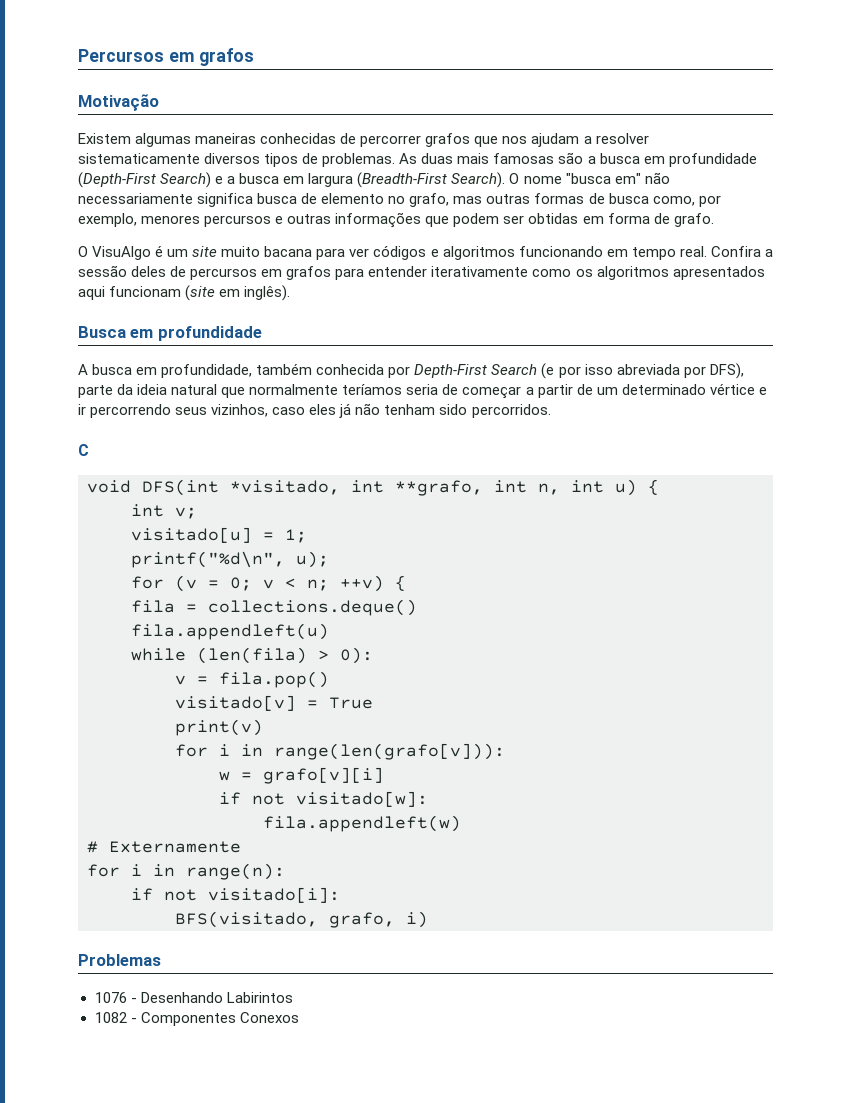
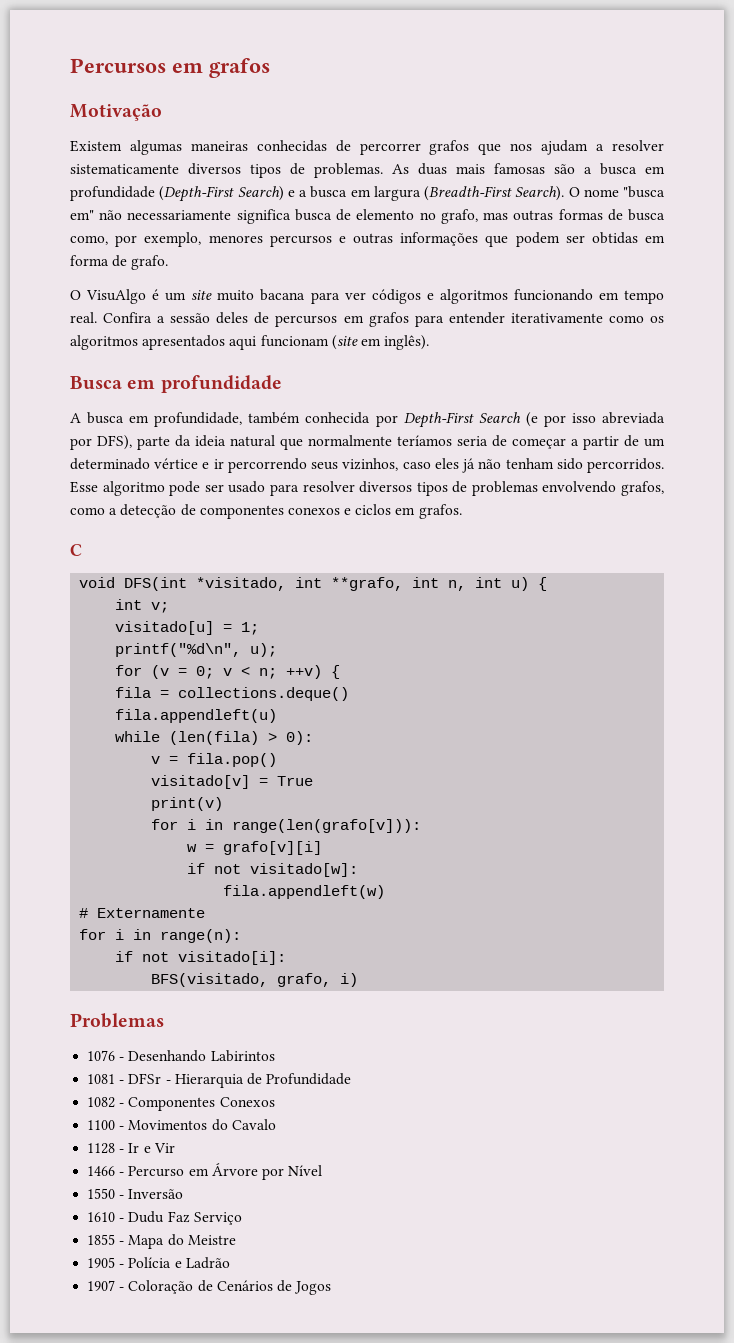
+ Esse algoritmo pode ser usado para resolver diversos tipos de problemas envolvendo grafos, como a detecção de componentes conexos e ciclos em grafos.
+ 1081 - DFSr - Hierarquia de Profundidade
  1082 - Componentes Conexos
+ 1100 - Movimentos do Cavalo
+ 1128 - Ir e Vir
+ 1466 - Percurso em Árvore por Nível
+ 1550 - Inversão
+ 1610 - Dudu Faz Serviço
+ 1855 - Mapa do Meistre
+ 1905 - Polícia e Ladrão
+ 1907 - Coloração de Cenários de Jogos

